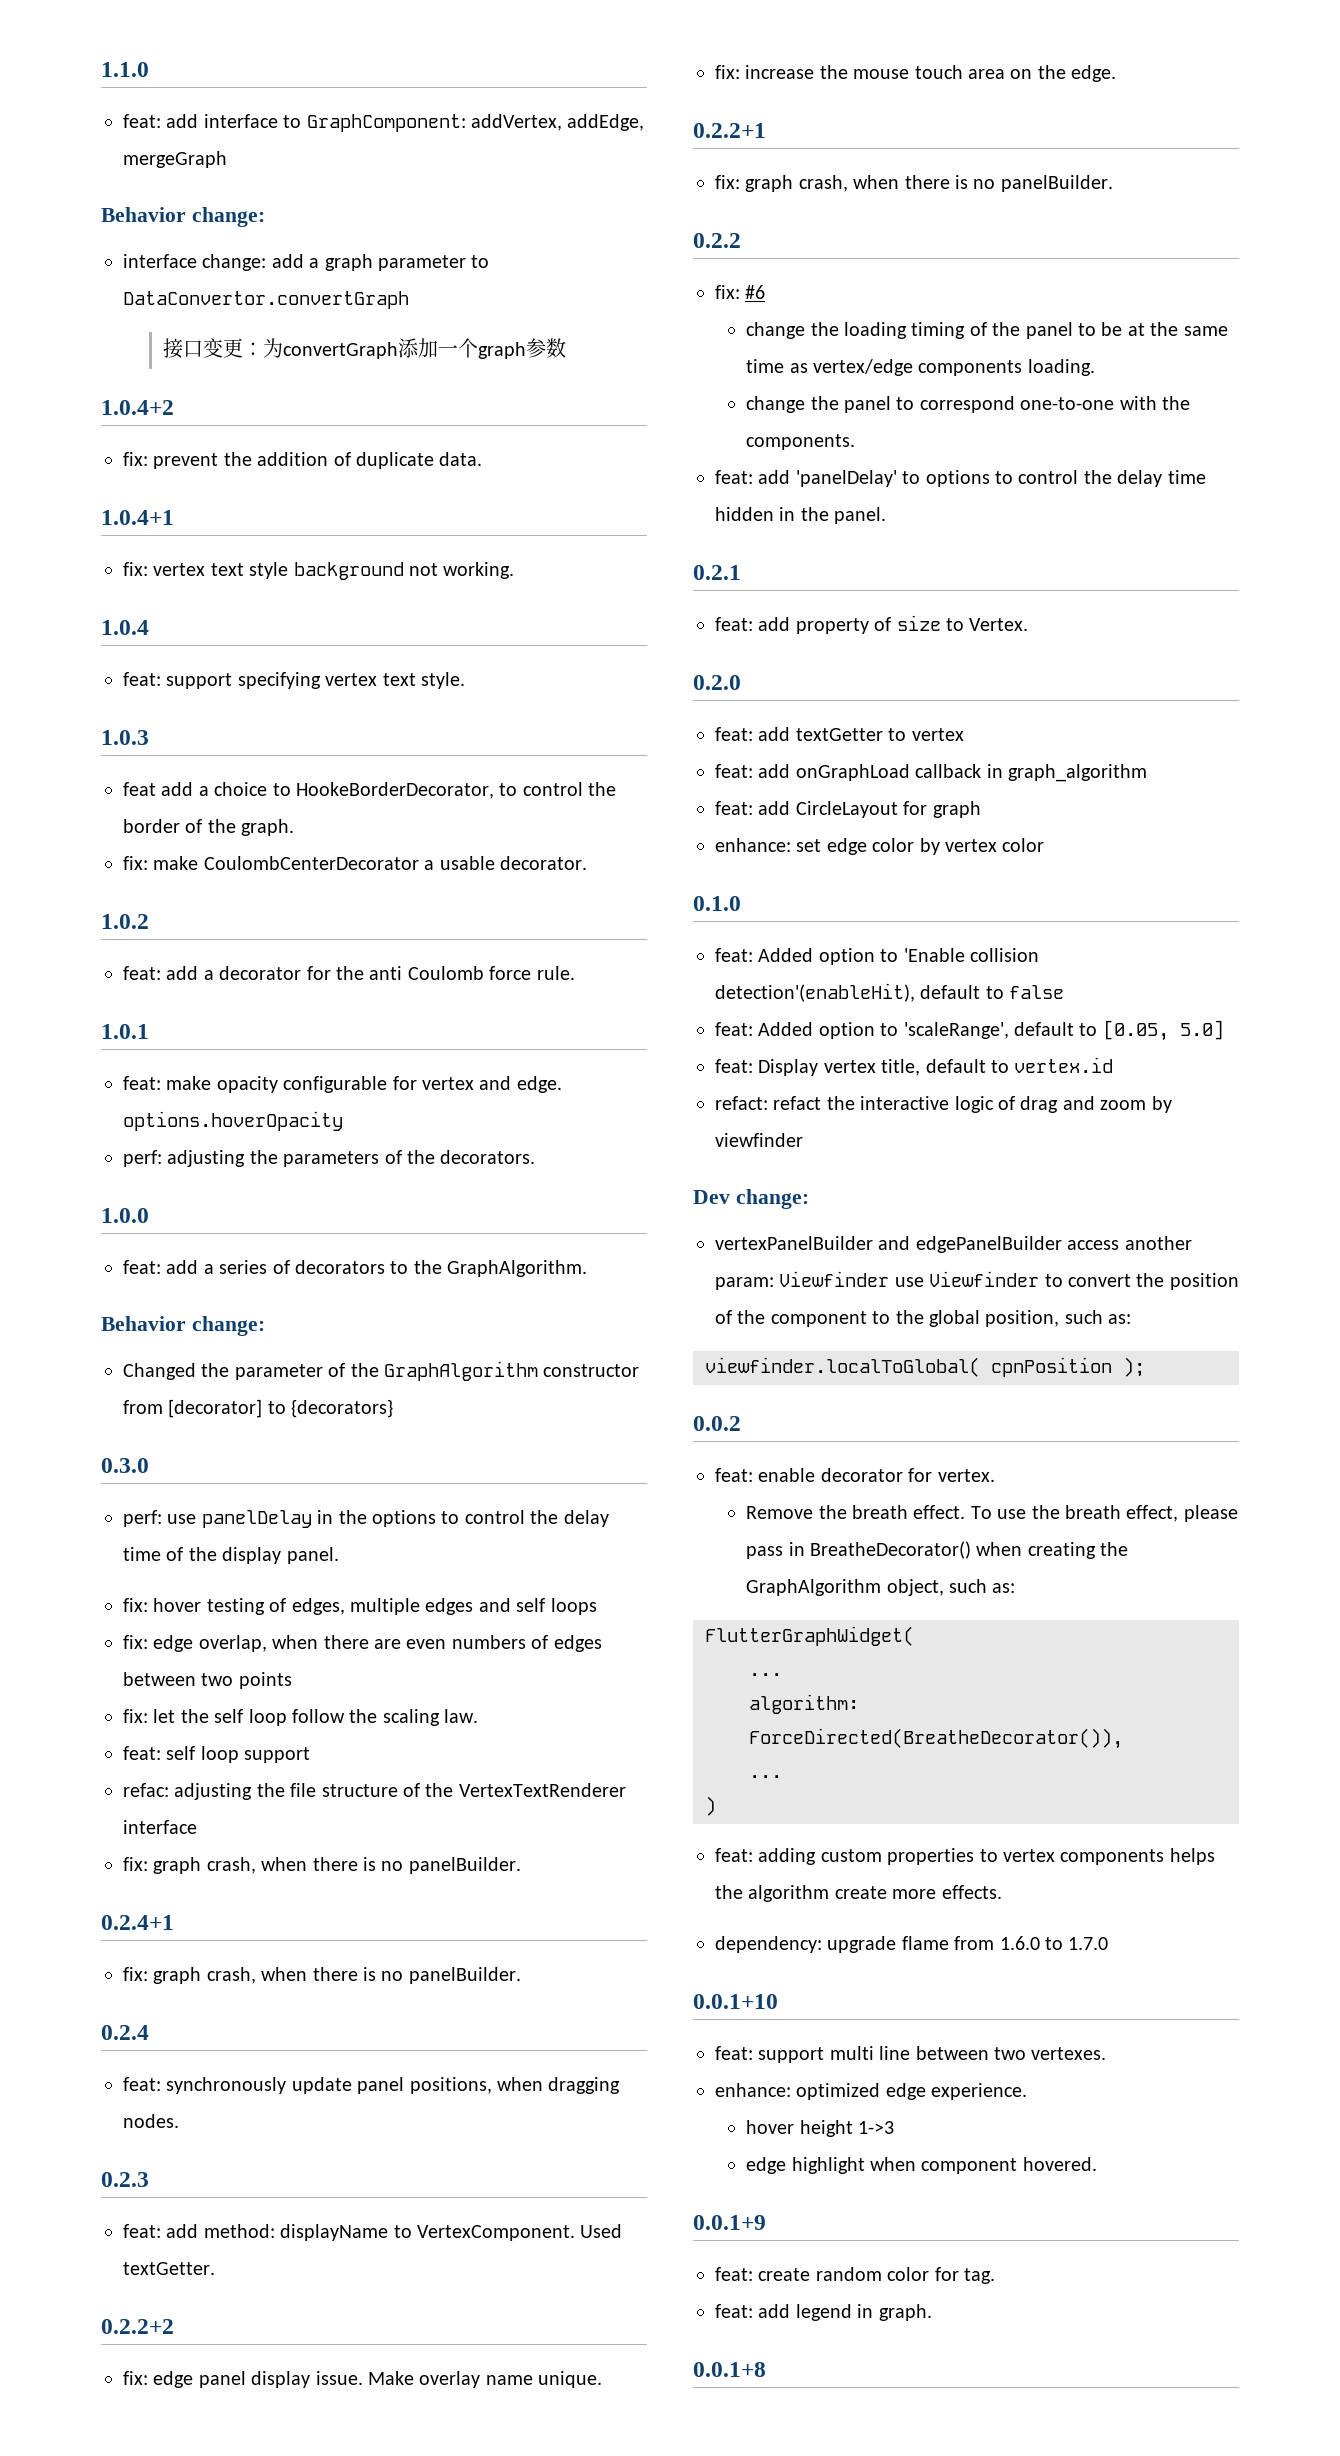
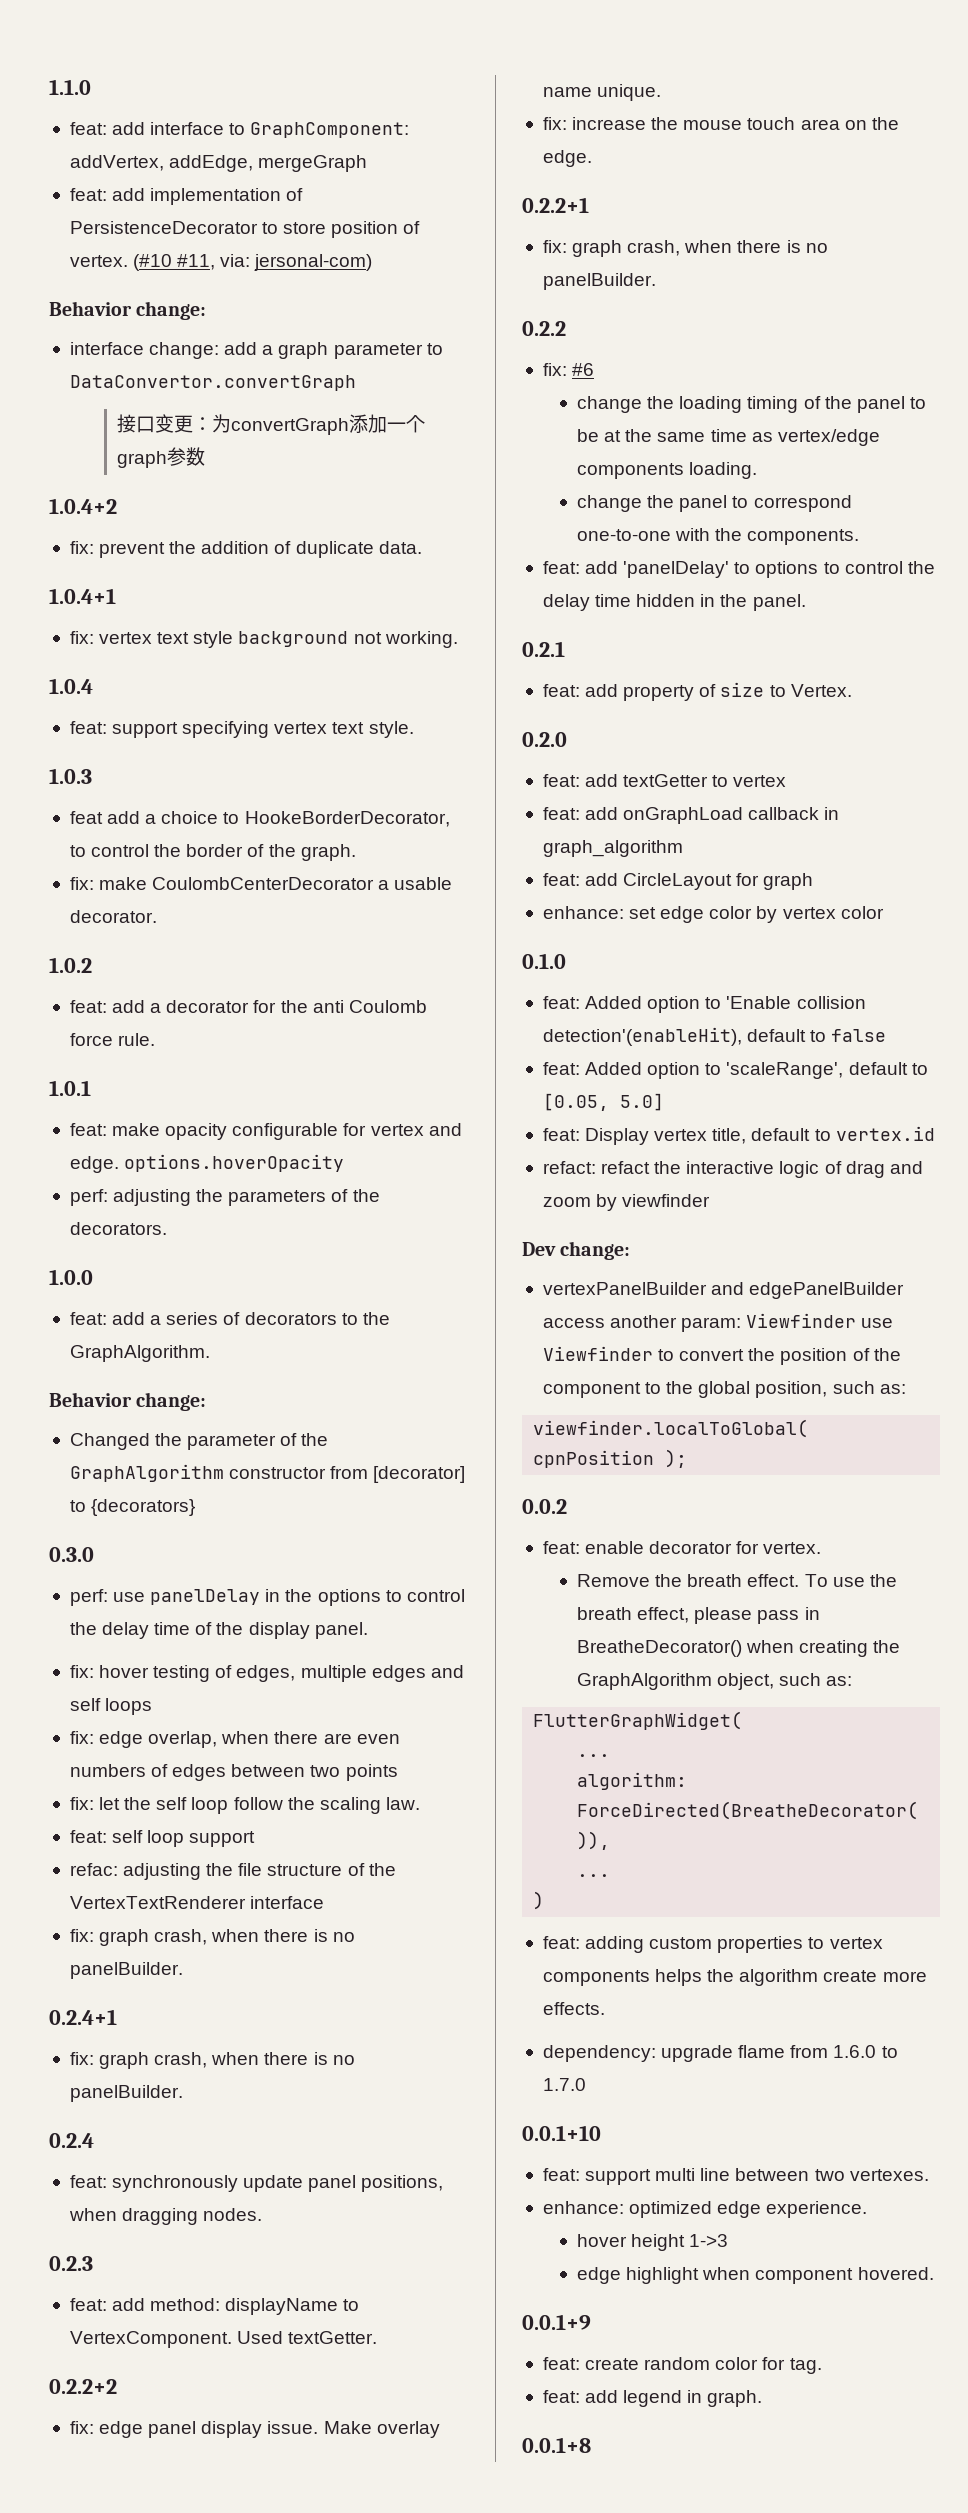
+ feat: add implementation of PersistenceDecorator to store position of vertex. (#10 #11, via: jersonal-com)

